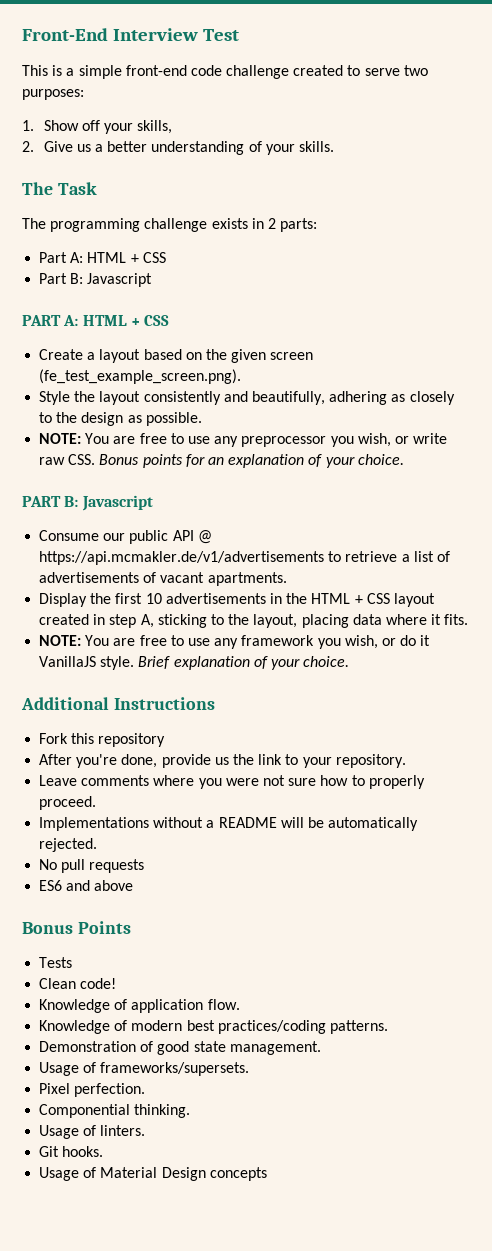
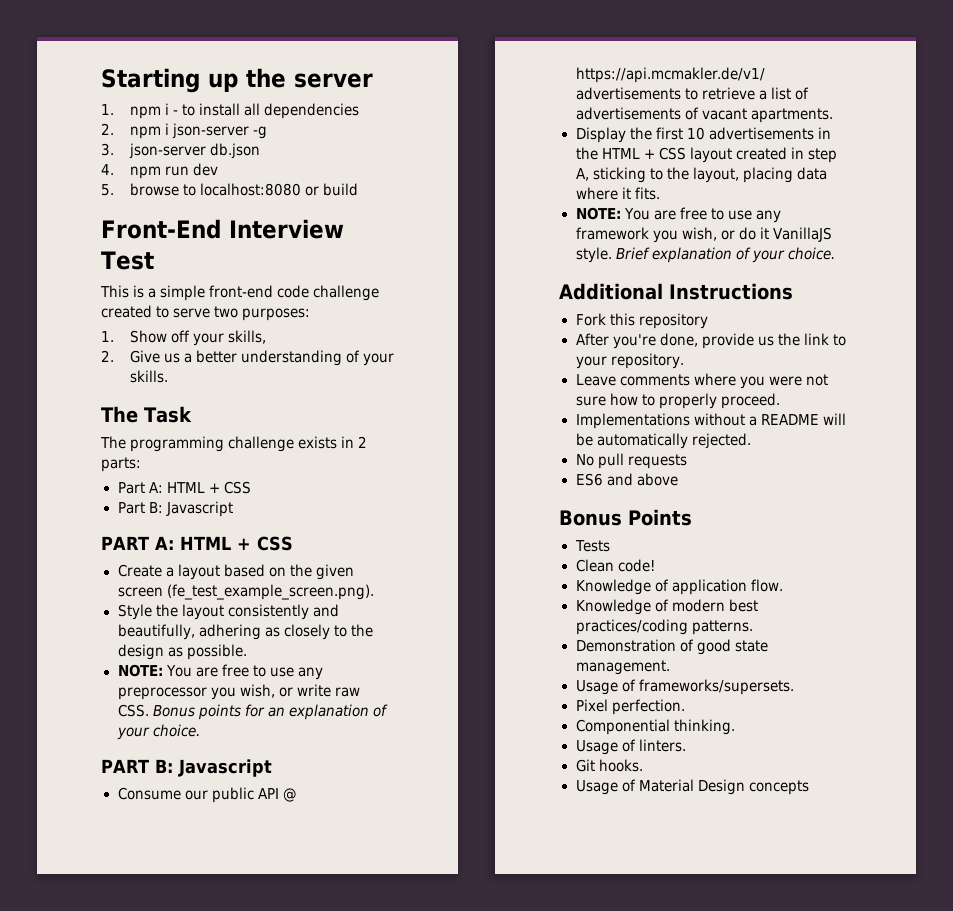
+ Starting up the server
+ 1. npm i - to install all dependencies
+ 2. npm i json-server -g
+ 3. json-server db.json
+ 4. npm run dev
+ 5. browse to localhost:8080 or build

